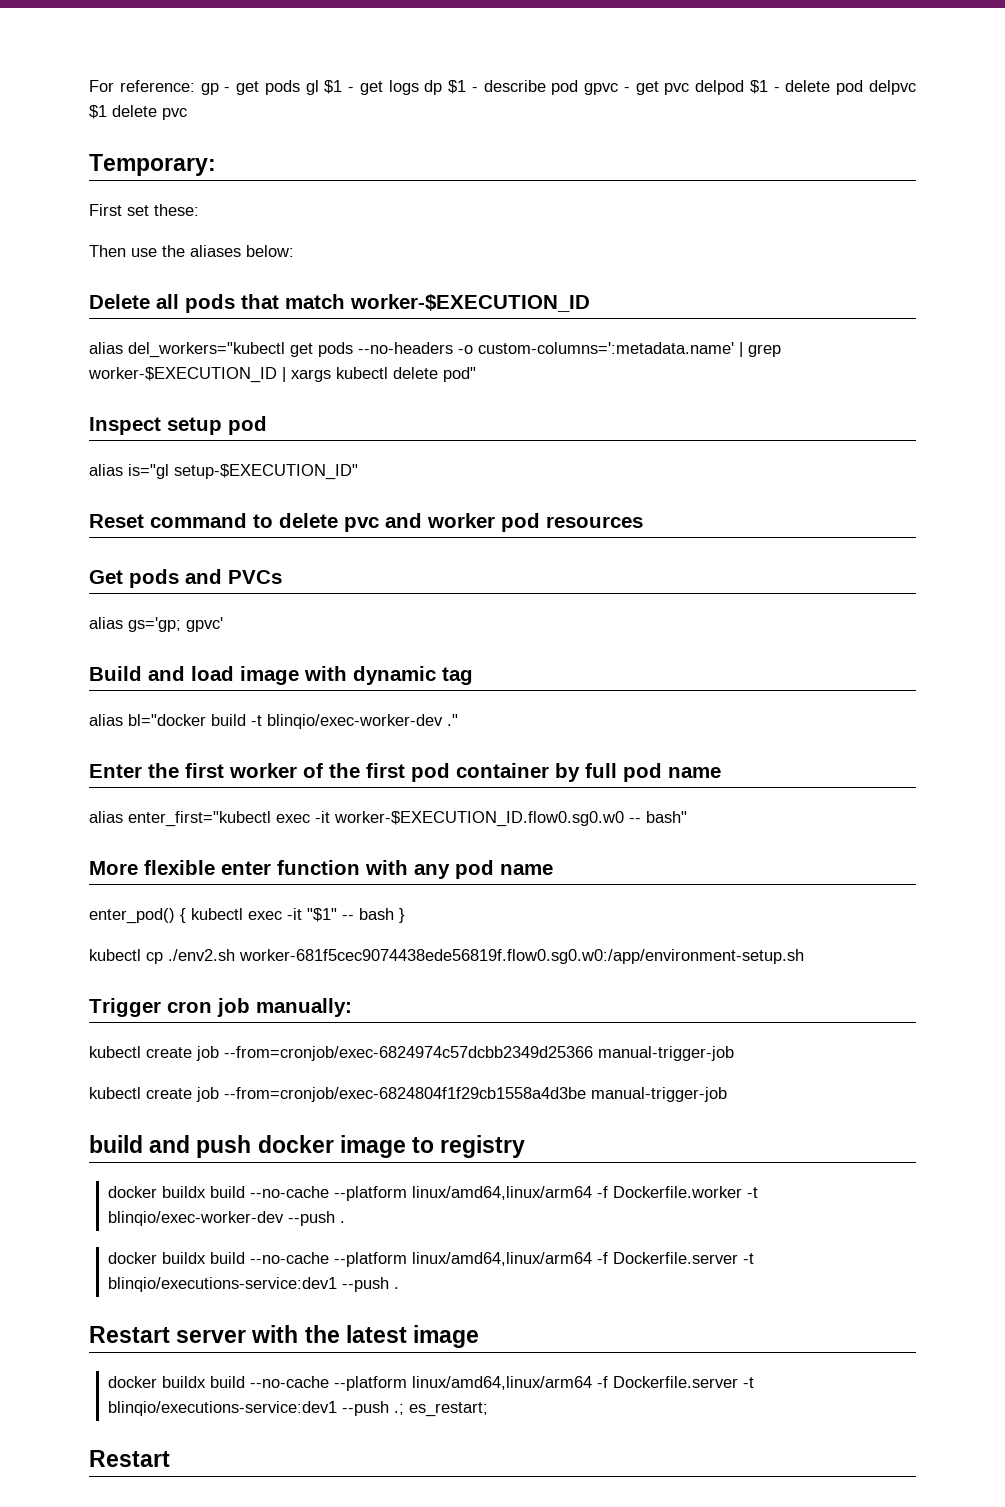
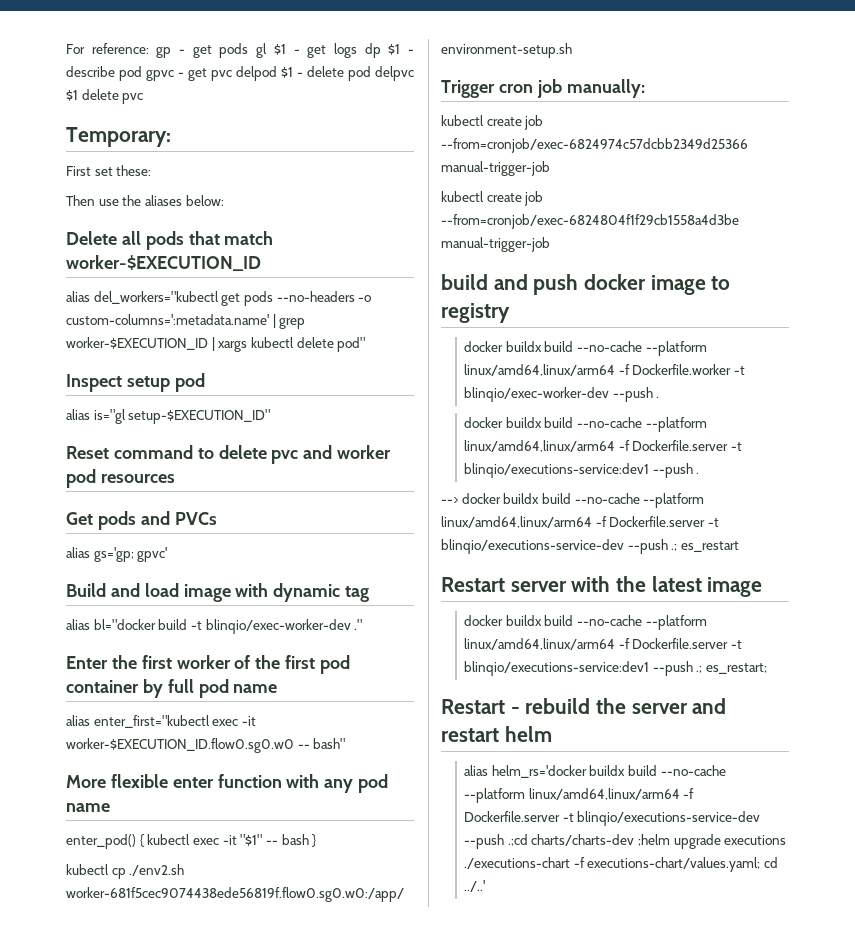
+ --> docker buildx build --no-cache --platform linux/amd64,linux/arm64 -f Dockerfile.server -t blinqio/executions-service-dev --push .; es_restart
  docker buildx build --no-cache --platform linux/amd64,linux/arm64 -f Dockerfile.server -t blinqio/executions-service:dev1 --push .; es_restart;
- Restart
+ Restart - rebuild the server and restart helm
+ alias helm_rs='docker buildx build --no-cache --platform linux/amd64,linux/arm64 -f Dockerfile.server -t blinqio/executions-service-dev --push .;cd charts/charts-dev ;helm upgrade executions ./executions-chart -f executions-chart/values.yaml; cd ../..'

